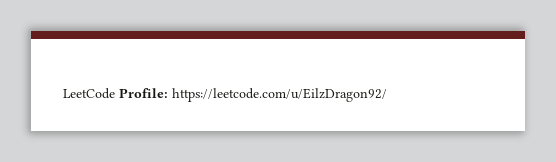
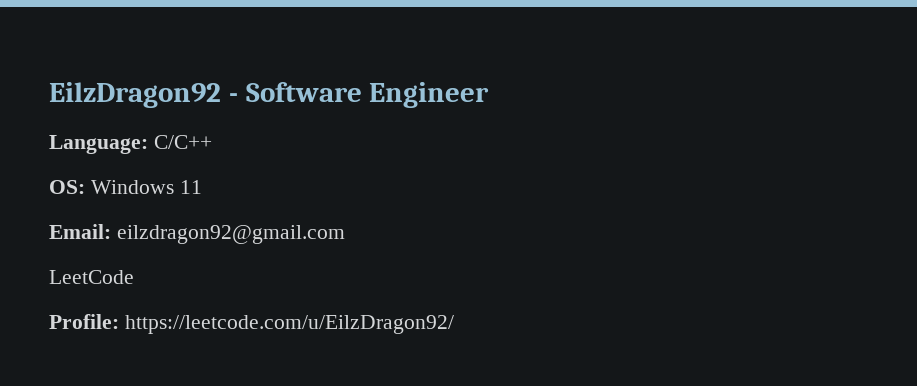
+ EilzDragon92 - Software Engineer
+ Language: C/C++
+ OS: Windows 11
+ Email: eilzdragon92@gmail.com
- LeetCode Profile: https://leetcode.com/u/EilzDragon92/
+ LeetCode
+ Profile: https://leetcode.com/u/EilzDragon92/

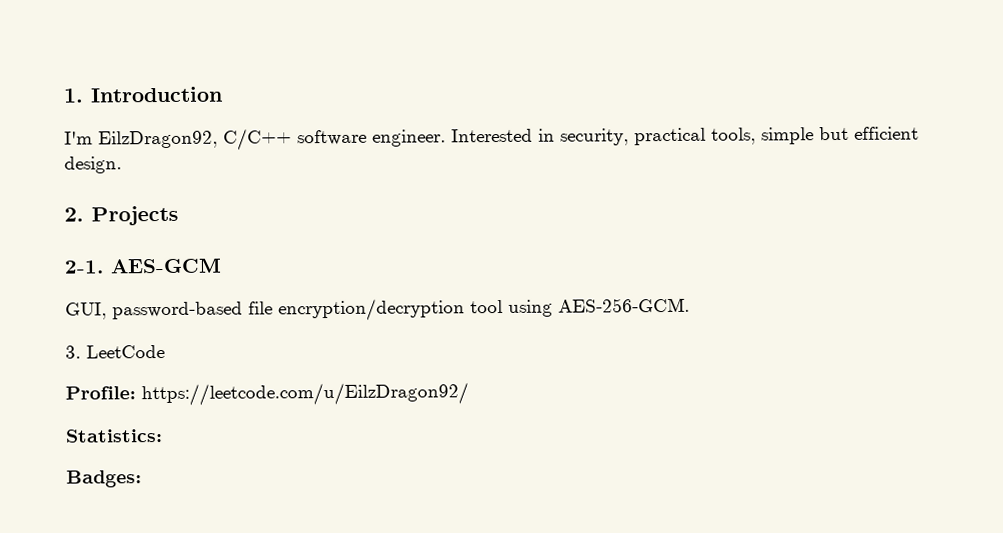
- EilzDragon92 - Software Engineer
- Language: C/C++
- OS: Windows 11
- Email: eilzdragon92@gmail.com
- LeetCode
+ 1. Introduction
+ I'm EilzDragon92, C/C++ software engineer. Interested in security, practical tools, simple but efficient design.
+ 2. Projects
+ 2-1. AES-GCM
+ GUI, password-based file encryption/decryption tool using AES-256-GCM.
+ 3. LeetCode
+ Statistics:
+ Badges:

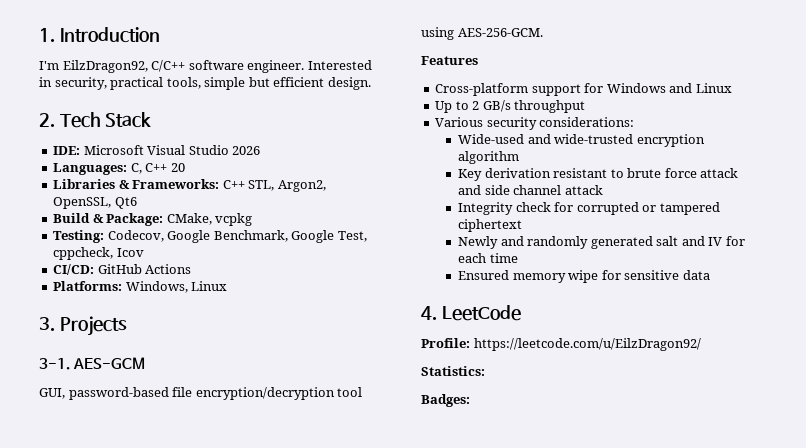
- 2. Projects
+ 2. Tech Stack
+ IDE: Microsoft Visual Studio 2026
+ Languages: C, C++ 20
+ Libraries & Frameworks: C++ STL, Argon2, OpenSSL, Qt6
+ Build & Package: CMake, vcpkg
+ Testing: Codecov, Google Benchmark, Google Test, cppcheck, Icov
+ CI/CD: GitHub Actions
+ Platforms: Windows, Linux
+ 3. Projects
- 2-1.
+ 3-1.
- 3. LeetCode
+ Features
+ Cross-platform support for Windows and Linux
+ Up to 2 GB/s throughput
+ Various security considerations:
+ Wide-used and wide-trusted encryption algorithm
+ Key derivation resistant to brute force attack and side channel attack
+ Integrity check for corrupted or tampered ciphertext
+ Newly and randomly generated salt and IV for each time
+ Ensured memory wipe for sensitive data
+ 4. LeetCode

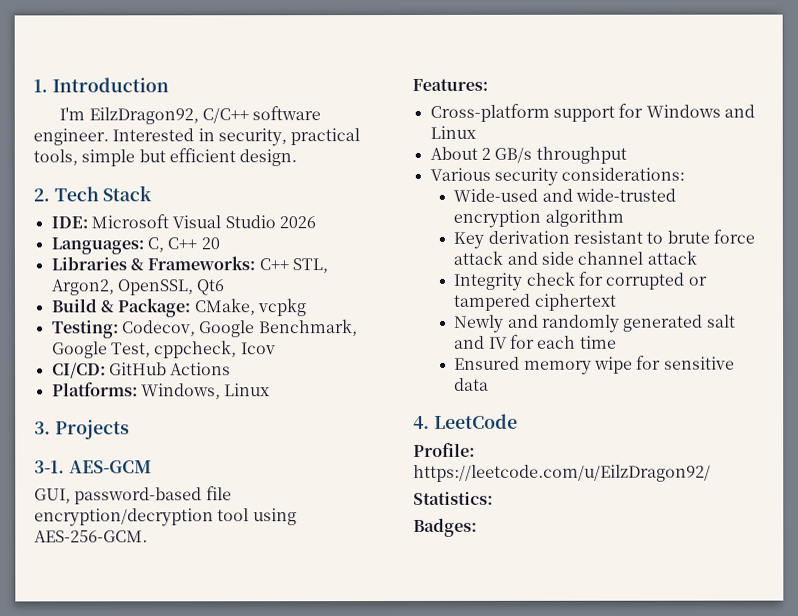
- Features
+ Features:
- Up to 2 GB/s throughput
+ About 2 GB/s throughput

